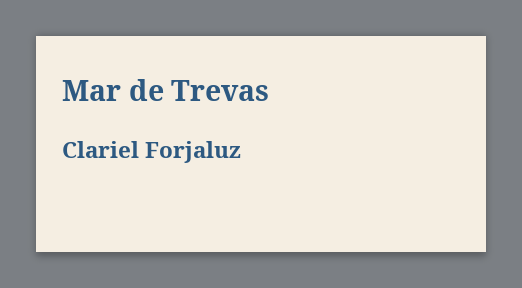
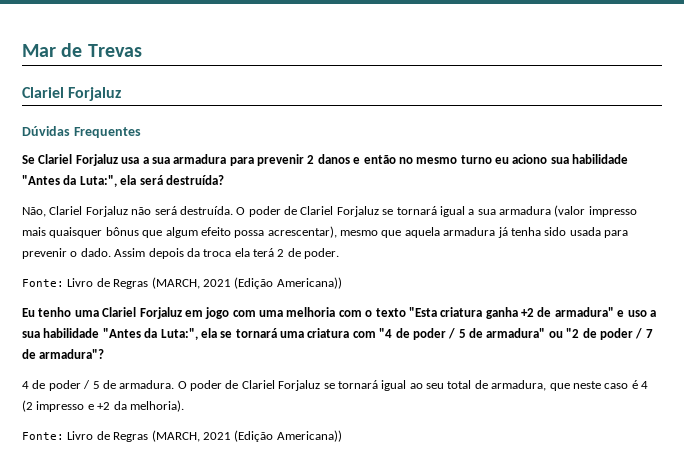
+ Dúvidas Frequentes
+ Se Clariel Forjaluz usa a sua armadura para prevenir 2 danos e então no mesmo turno eu aciono sua habilidade "Antes da Luta:", ela será destruída?
+ Não, Clariel Forjaluz não será destruída. O poder de Clariel Forjaluz se tornará igual a sua armadura (valor impresso mais quaisquer bônus que algum efeito possa acrescentar), mesmo que aquela armadura já tenha sido usada para prevenir o dado. Assim depois da troca ela terá 2 de poder.
+ Fonte: Livro de Regras (MARCH, 2021 (Edição Americana))
+ Eu tenho uma Clariel Forjaluz em jogo com uma melhoria com o texto "Esta criatura ganha +2 de armadura" e uso a sua habilidade "Antes da Luta:", ela se tornará uma criatura com "4 de poder / 5 de armadura" ou "2 de poder / 7 de armadura"?
+ 4 de poder / 5 de armadura. O poder de Clariel Forjaluz se tornará igual ao seu total de armadura, que neste caso é 4 (2 impresso e +2 da melhoria).
+ Fonte: Livro de Regras (MARCH, 2021 (Edição Americana))

